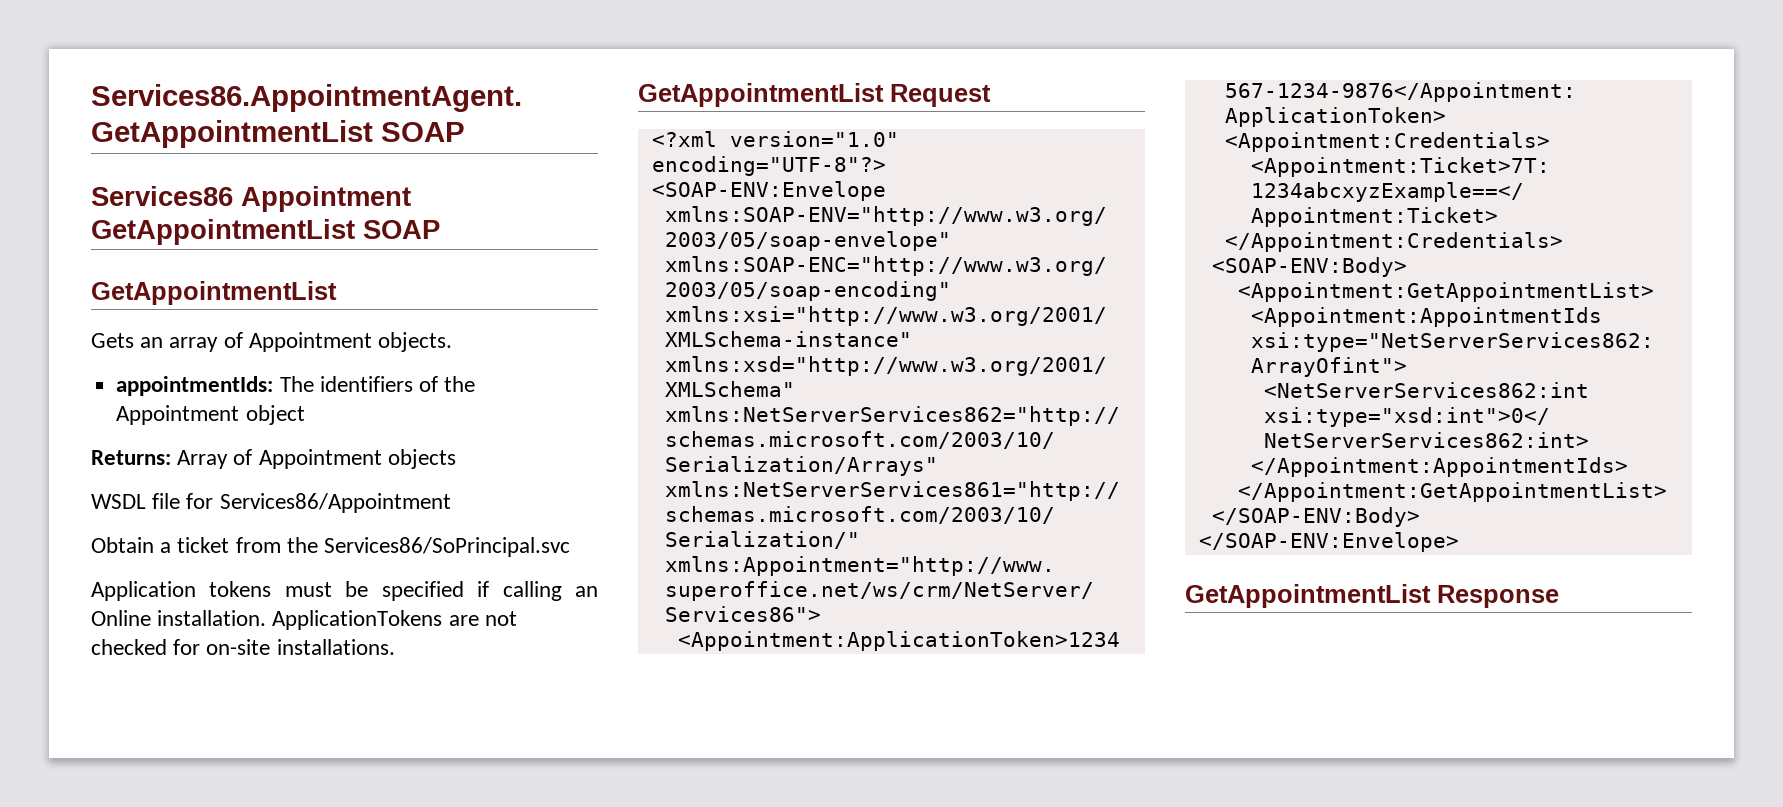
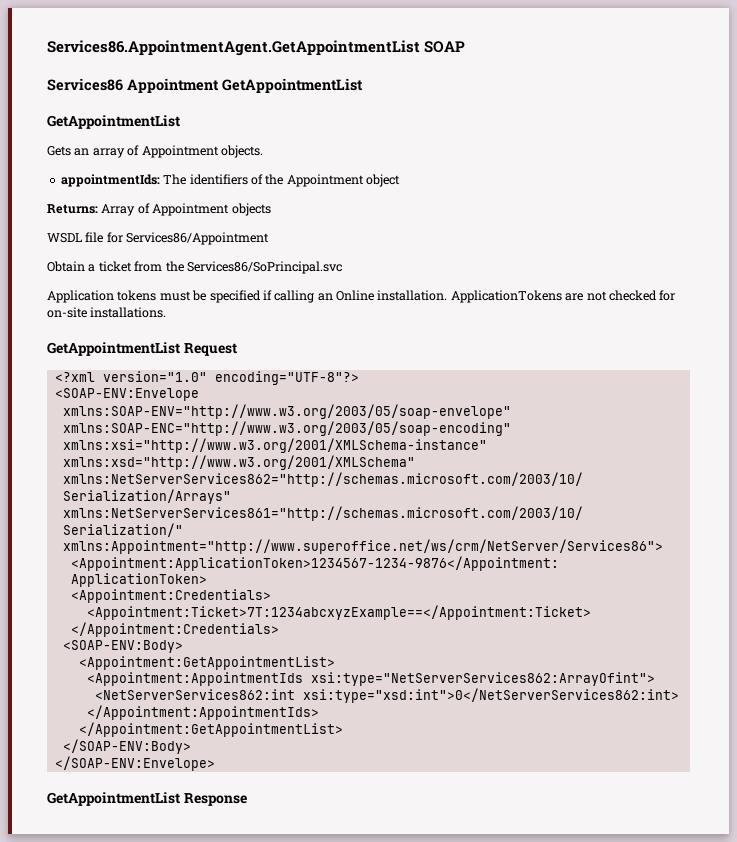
- Services86 Appointment GetAppointmentList SOAP
+ Services86 Appointment GetAppointmentList

